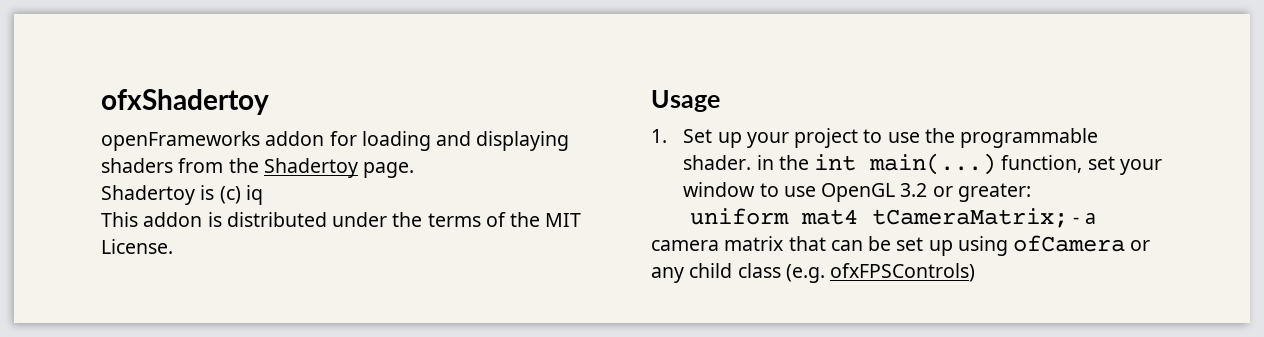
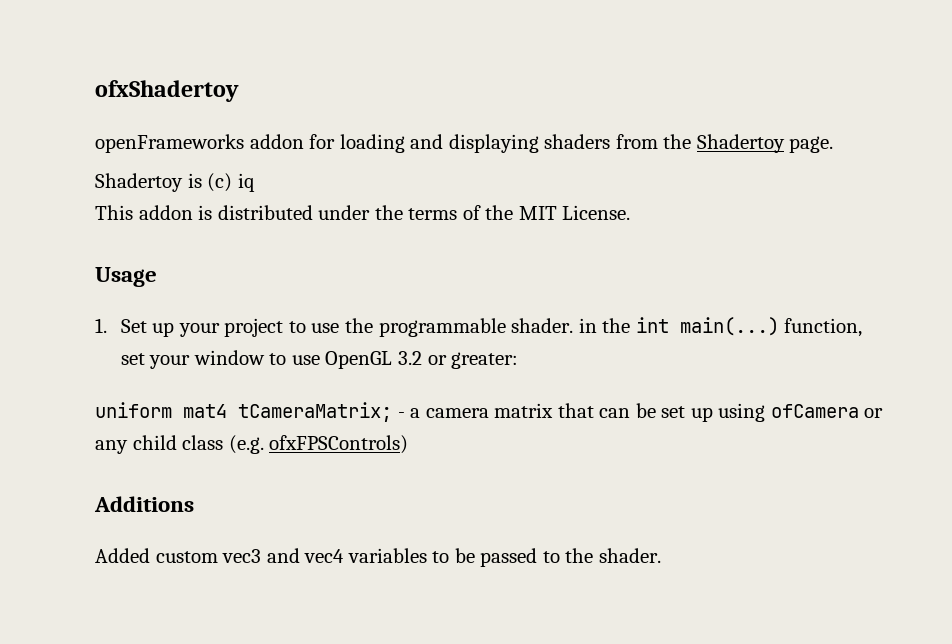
+ Additions
+ Added custom vec3 and vec4 variables to be passed to the shader.

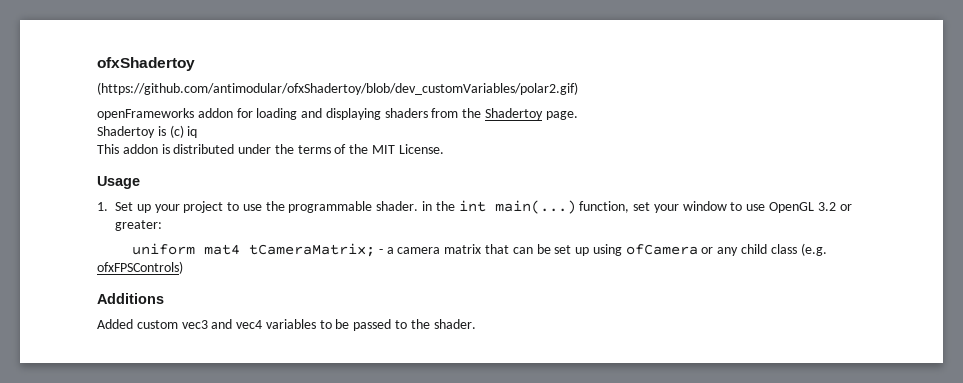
+ (https://github.com/antimodular/ofxShadertoy/blob/dev_customVariables/polar2.gif)

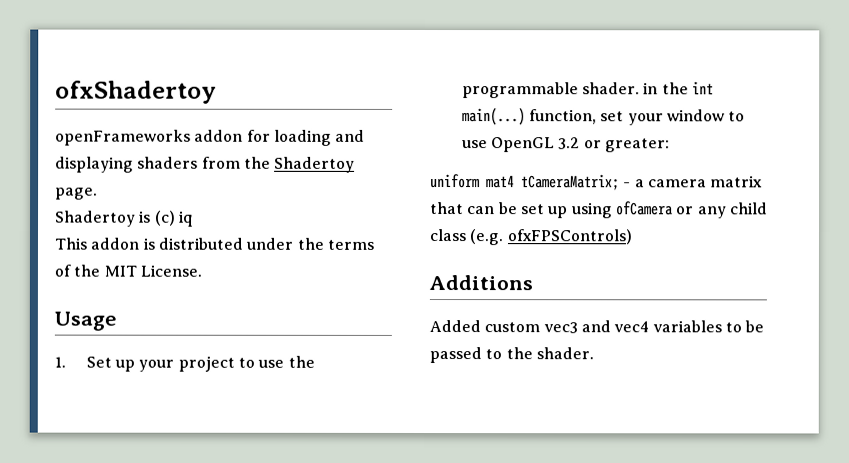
- (https://github.com/antimodular/ofxShadertoy/blob/dev_customVariables/polar2.gif)

